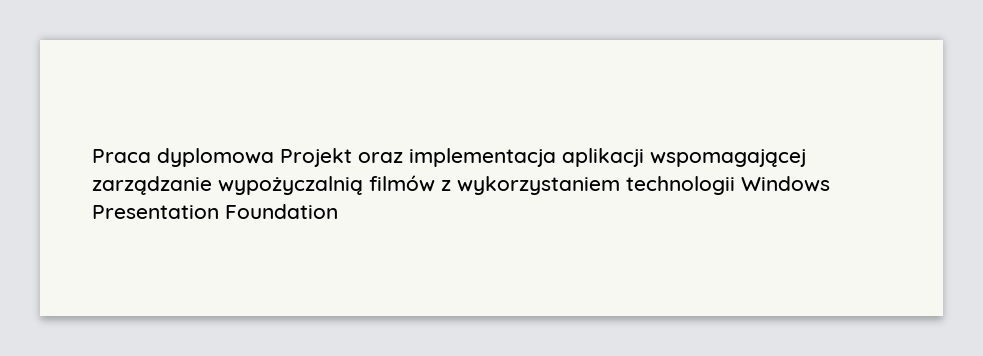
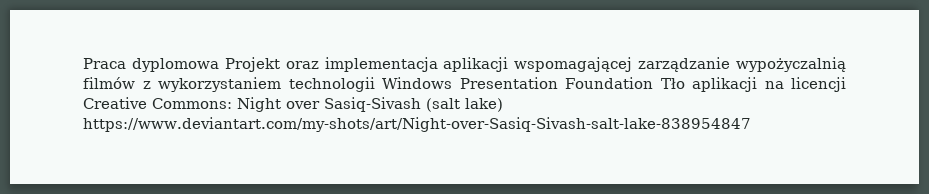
- Praca dyplomowa Projekt oraz implementacja aplikacji wspomagającej zarządzanie wypożyczalnią filmów z wykorzystaniem technologii Windows Presentation Foundation
+ Praca dyplomowa Projekt oraz implementacja aplikacji wspomagającej zarządzanie wypożyczalnią filmów z wykorzystaniem technologii Windows Presentation Foundation Tło aplikacji na licencji Creative Commons: Night over Sasiq-Sivash (salt lake) https://www.deviantart.com/my-shots/art/Night-over-Sasiq-Sivash-salt-lake-838954847

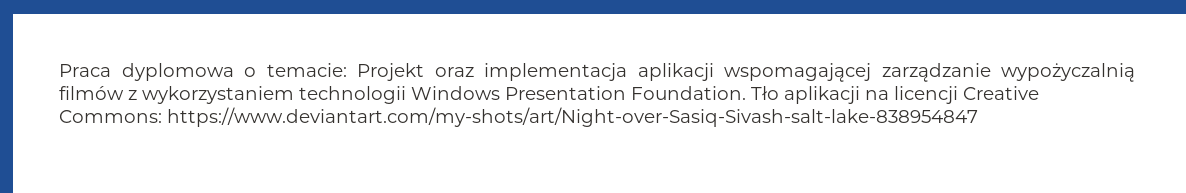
- Praca dyplomowa Projekt oraz implementacja aplikacji wspomagającej zarządzanie wypożyczalnią filmów z wykorzystaniem technologii Windows Presentation Foundation Tło aplikacji na licencji Creative Commons: Night over Sasiq-Sivash (salt lake) https://www.deviantart.com/my-shots/art/Night-over-Sasiq-Sivash-salt-lake-838954847
+ Praca dyplomowa o temacie: Projekt oraz implementacja aplikacji wspomagającej zarządzanie wypożyczalnią filmów z wykorzystaniem technologii Windows Presentation Foundation. Tło aplikacji na licencji Creative Commons: https://www.deviantart.com/my-shots/art/Night-over-Sasiq-Sivash-salt-lake-838954847

